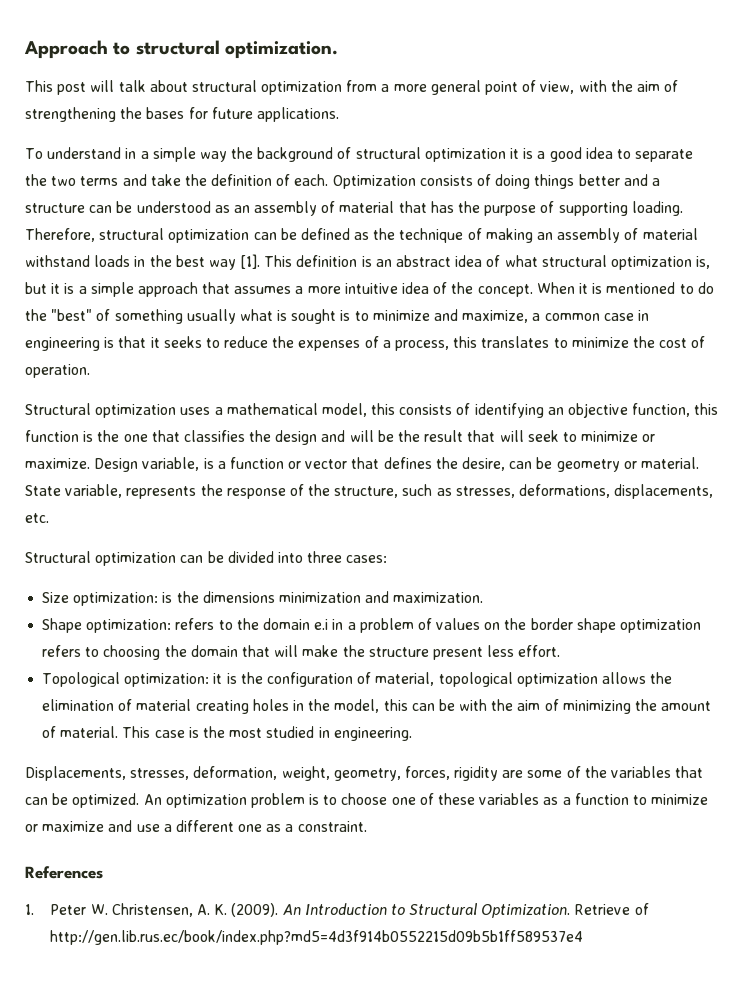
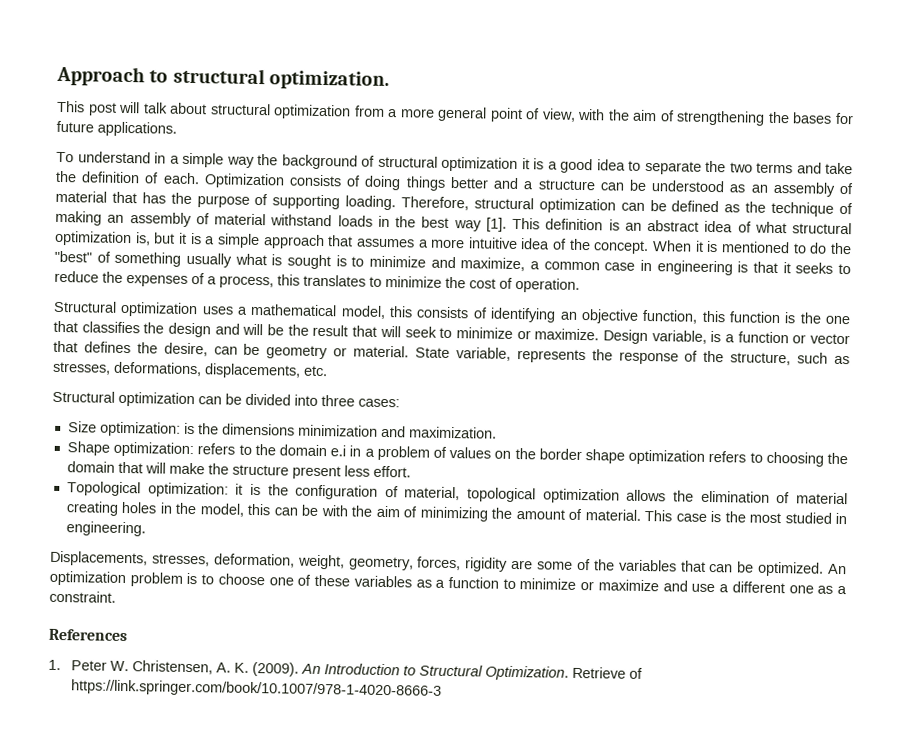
- Retrieve of http://gen.lib.rus.ec/book/index.php?md5=4d3f914b0552215d09b5b1ff589537e4
+ Retrieve of https://link.springer.com/book/10.1007/978-1-4020-8666-3

